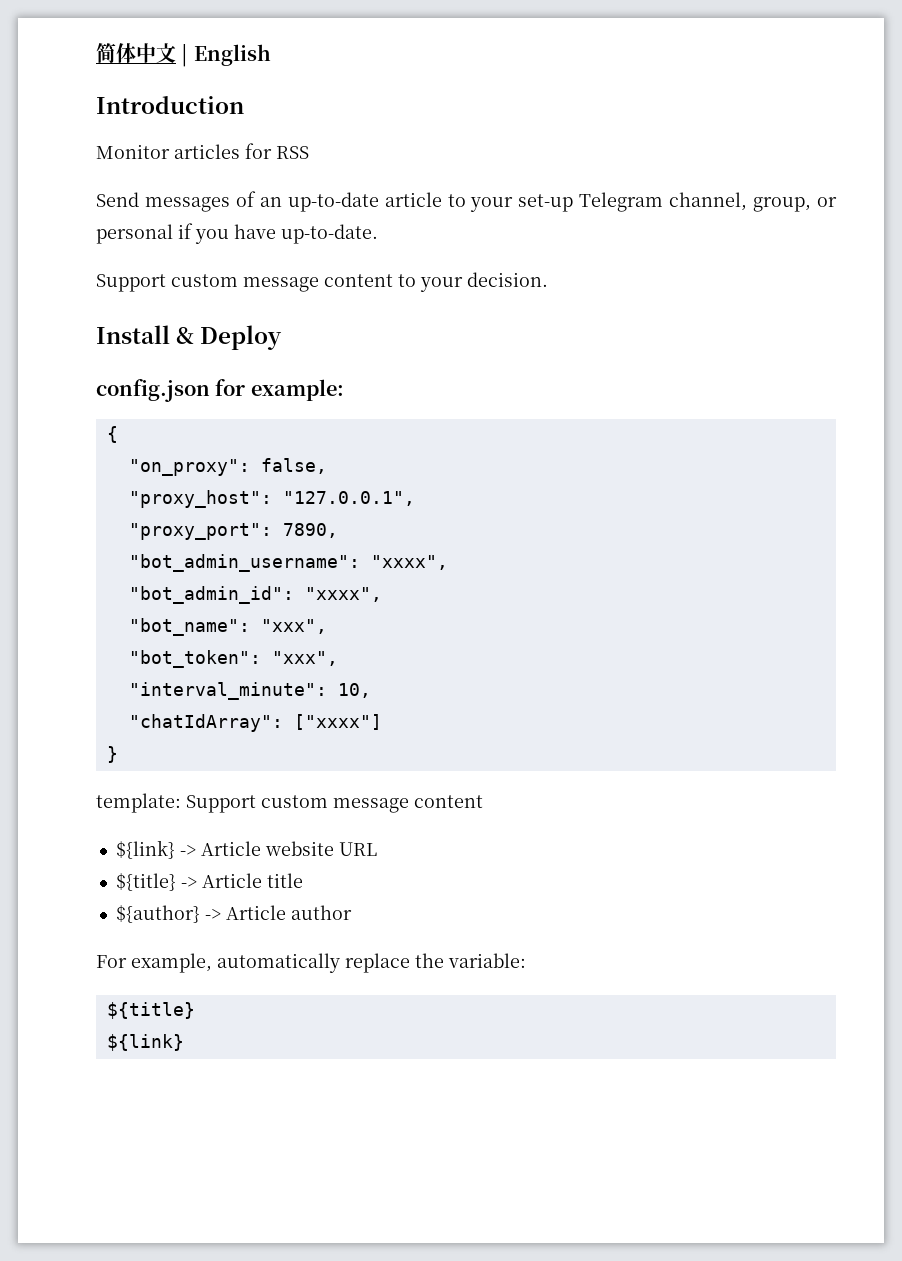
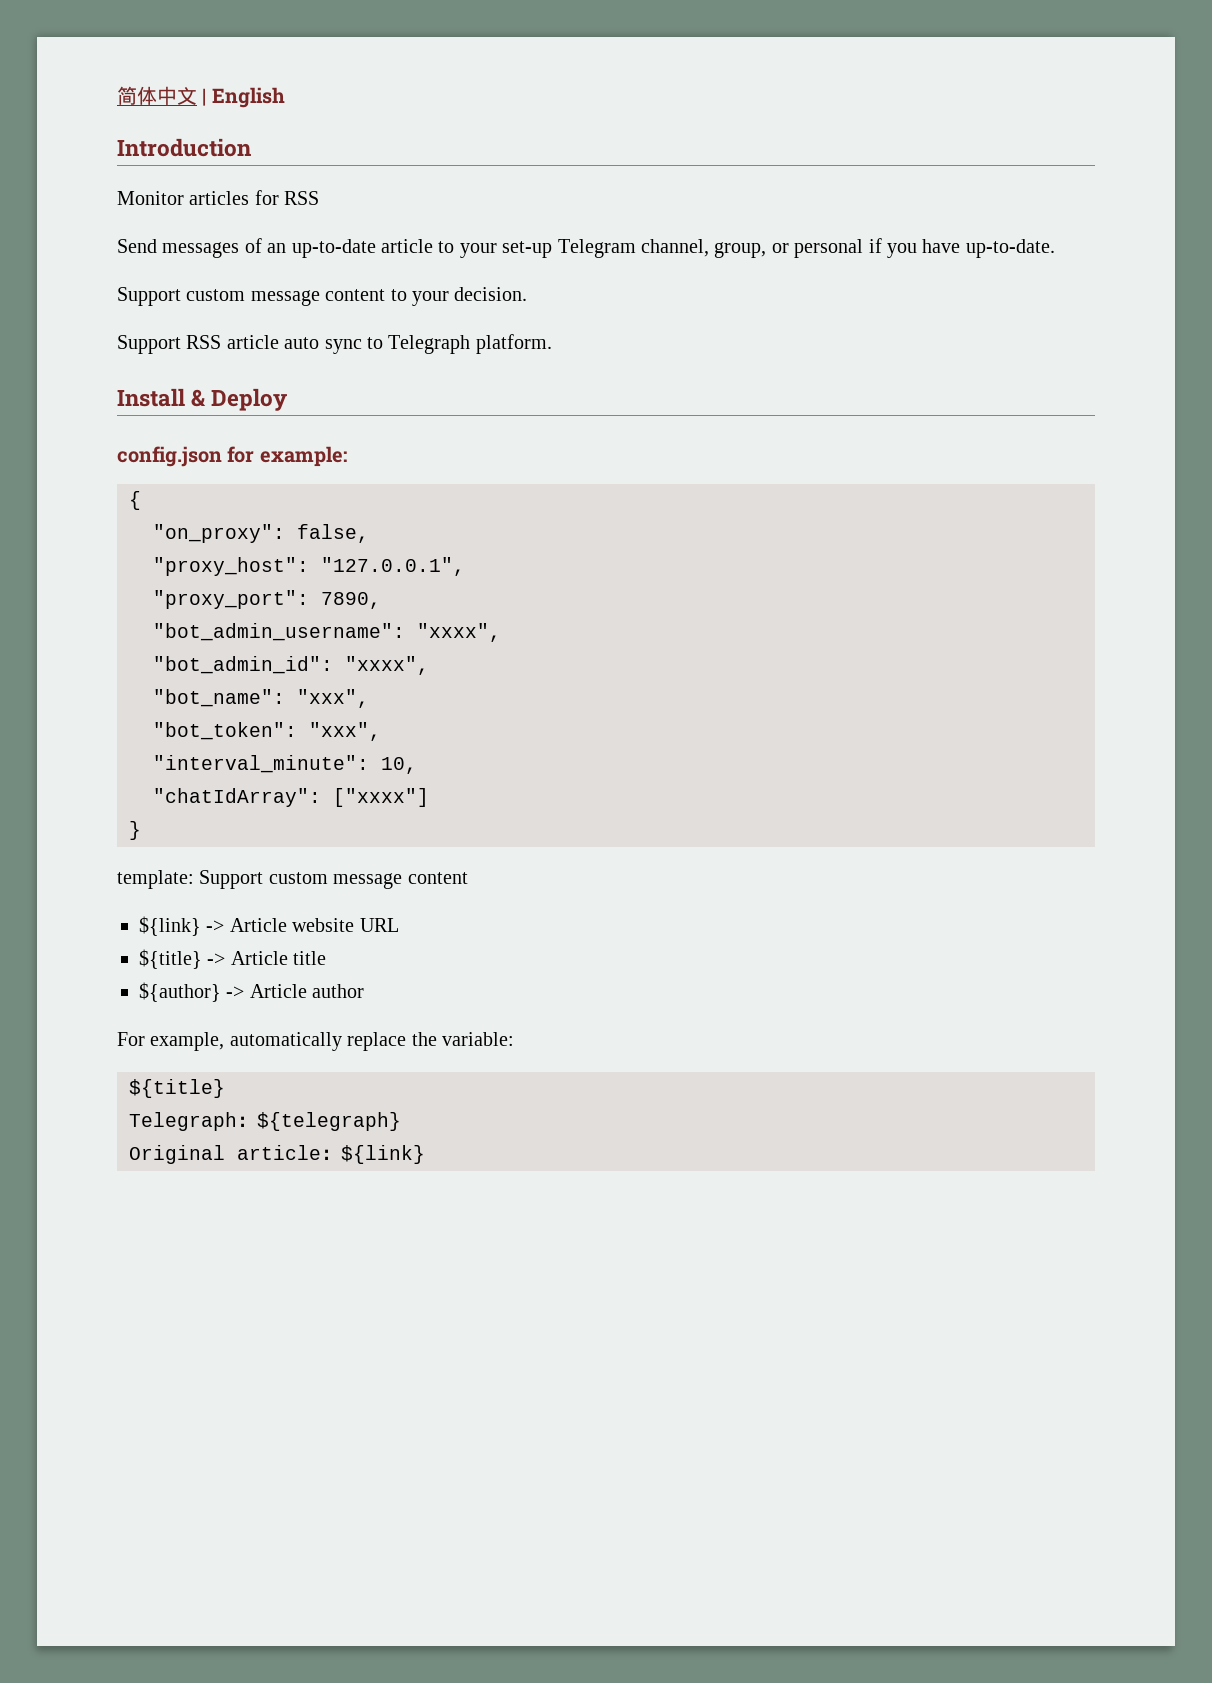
+ Support RSS article auto sync to Telegraph platform.
  For example, automatically replace the variable:
  ${title}
- ${link}
+ Telegraph：${telegraph}
+ Original article：${link}

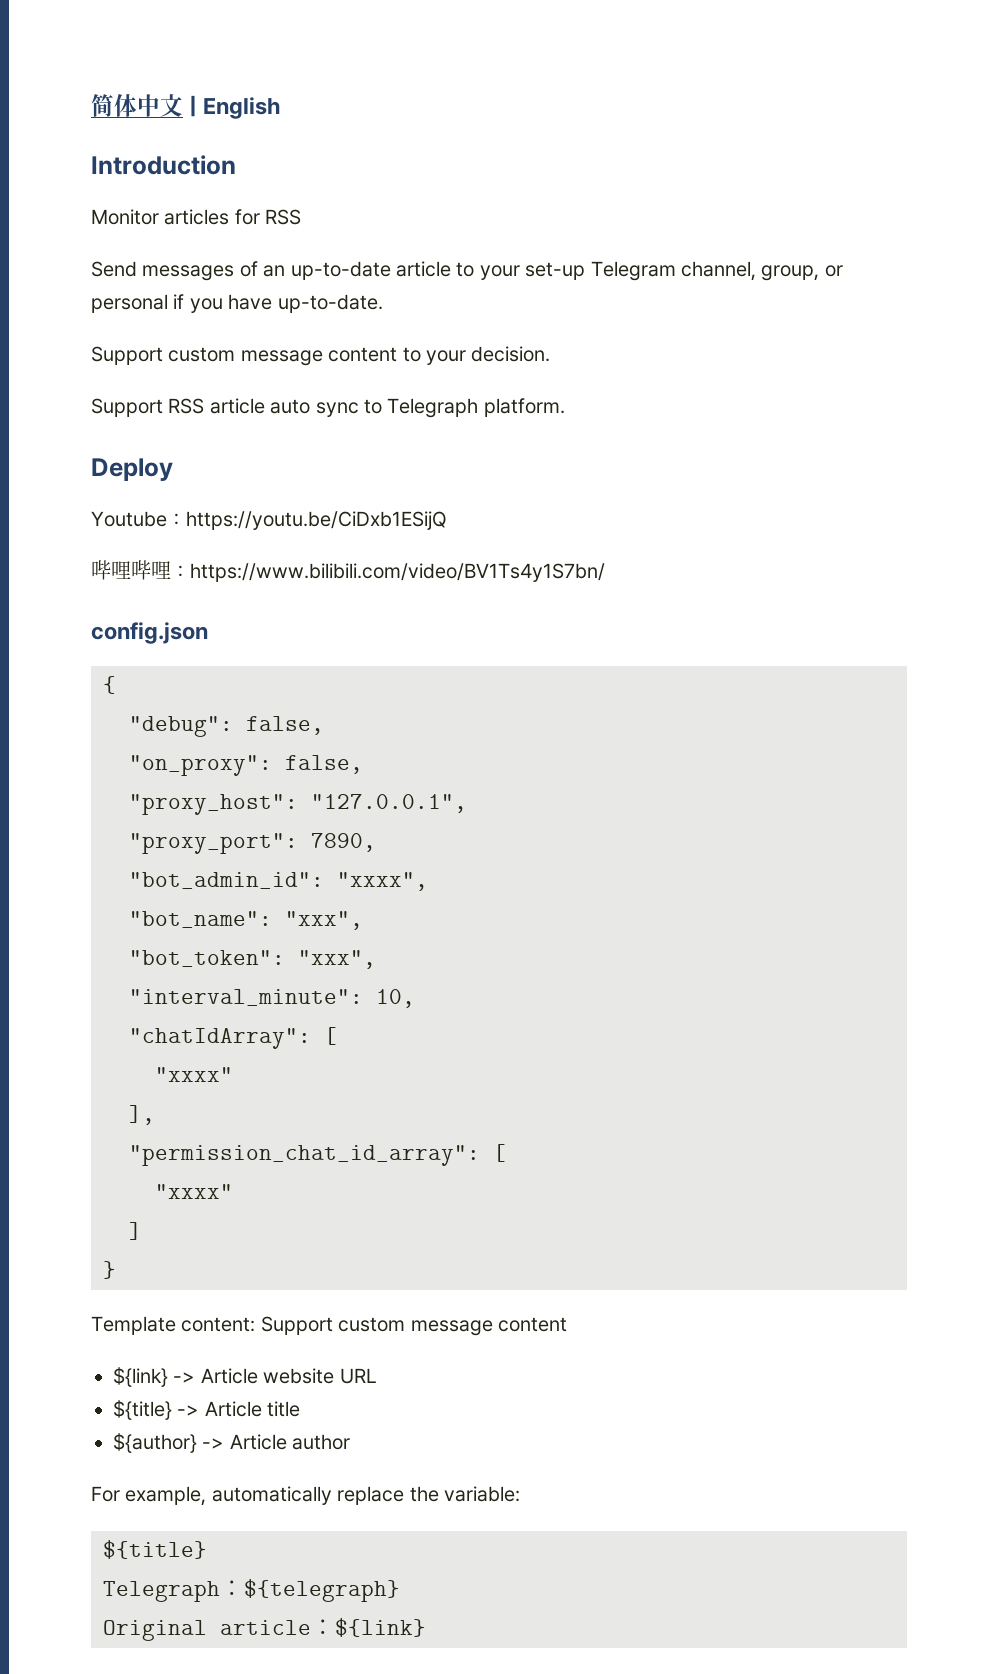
- Install & Deploy
+ Deploy
+ Youtube：https://youtu.be/CiDxb1ESijQ
+ 哔哩哔哩：https://www.bilibili.com/video/BV1Ts4y1S7bn/
- config.json for example:
+ config.json
+ "debug": false,
- "bot_admin_username": "xxxx",
- "chatIdArray": ["xxxx"]
+ "chatIdArray": [
+ "xxxx"
+ ],
+ "permission_chat_id_array": [
+ "xxxx"
+ ]
- template: Support custom message content
+ Template content: Support custom message content

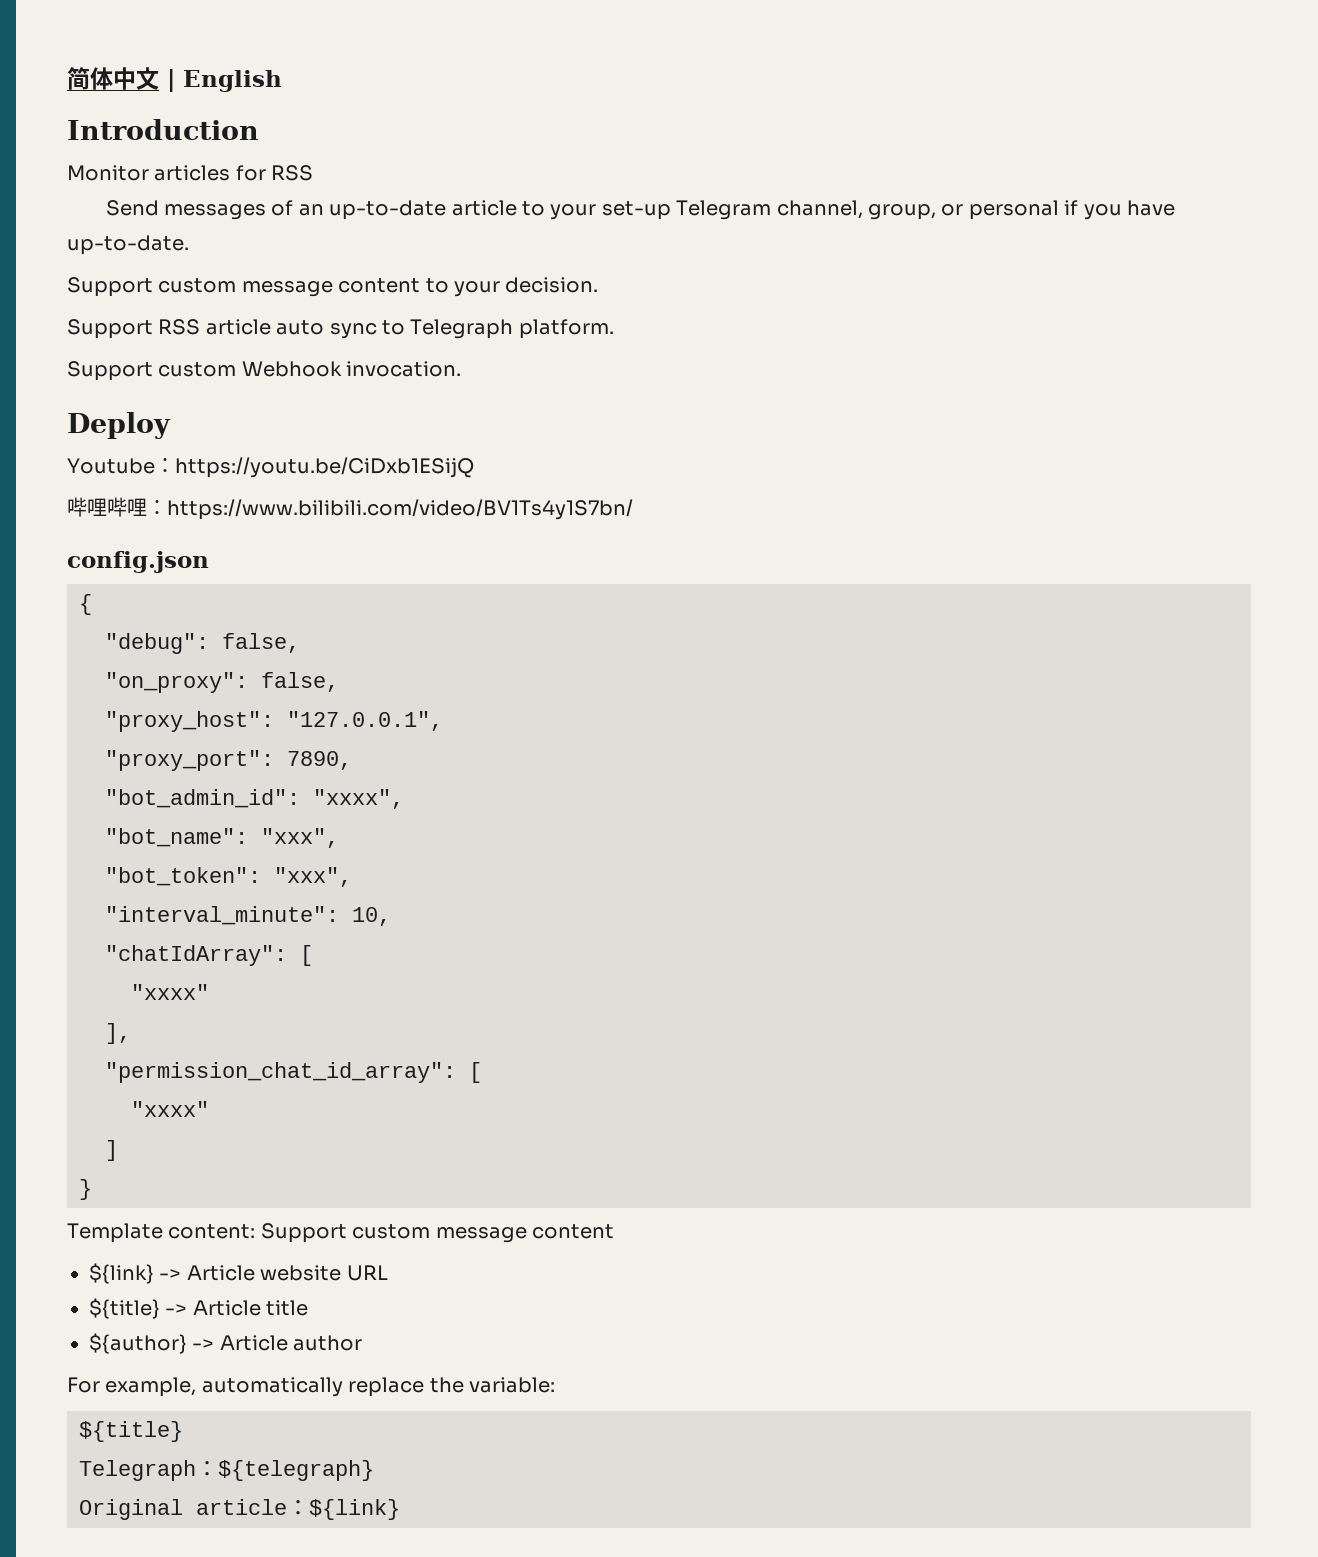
+ Support custom Webhook invocation.

